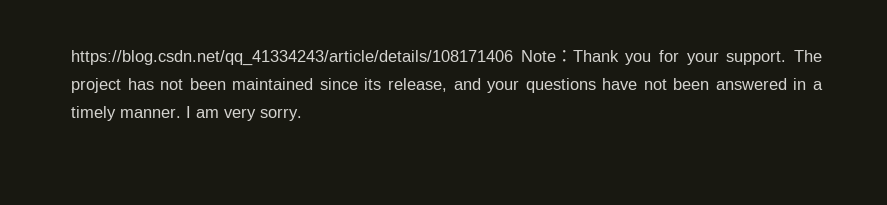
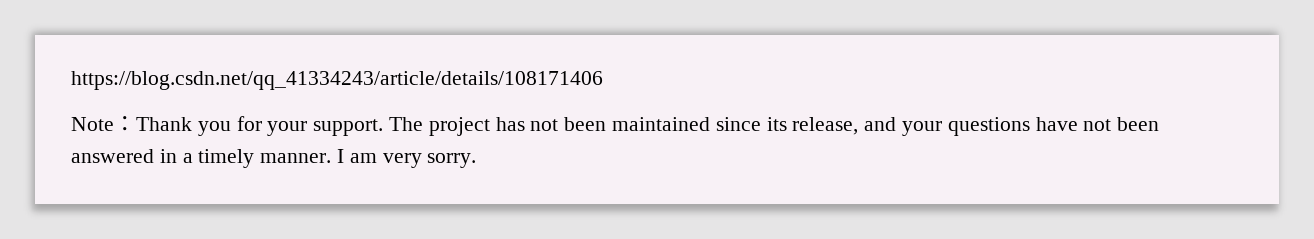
- https://blog.csdn.net/qq_41334243/article/details/108171406 Note：Thank you for your support.
+ https://blog.csdn.net/qq_41334243/article/details/108171406
+ Note：Thank you for your support.

